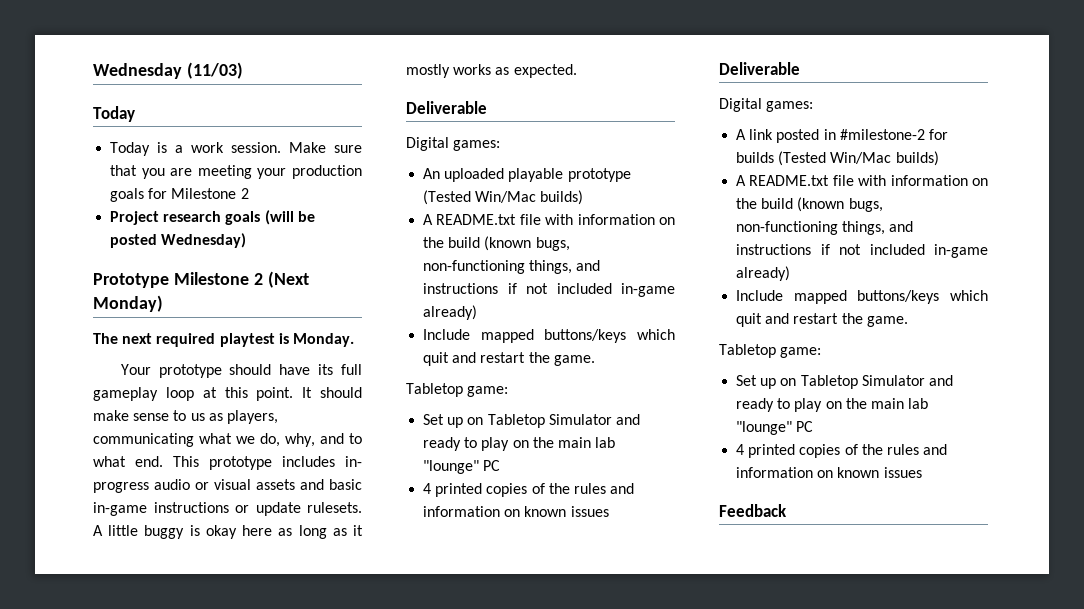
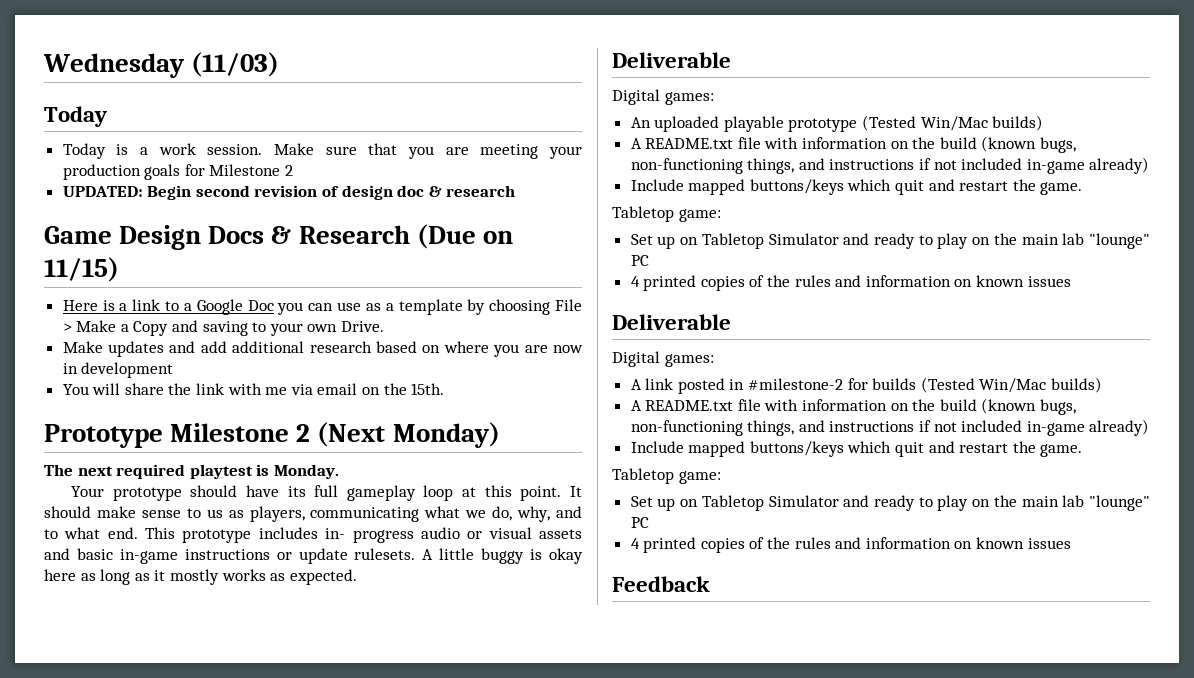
- Project research goals (will be posted Wednesday)
+ UPDATED: Begin second revision of design doc & research
+ Game Design Docs & Research (Due on 11/15)
+ Here is a link to a Google Doc you can use as a template by choosing File > Make a Copy and saving to your own Drive.
+ Make updates and add additional research based on where you are now in development
+ You will share the link with me via email on the 15th.

